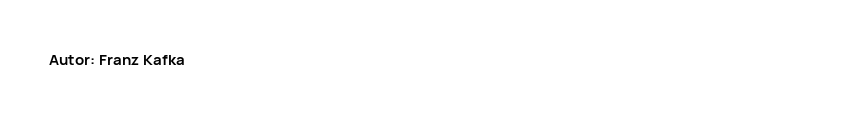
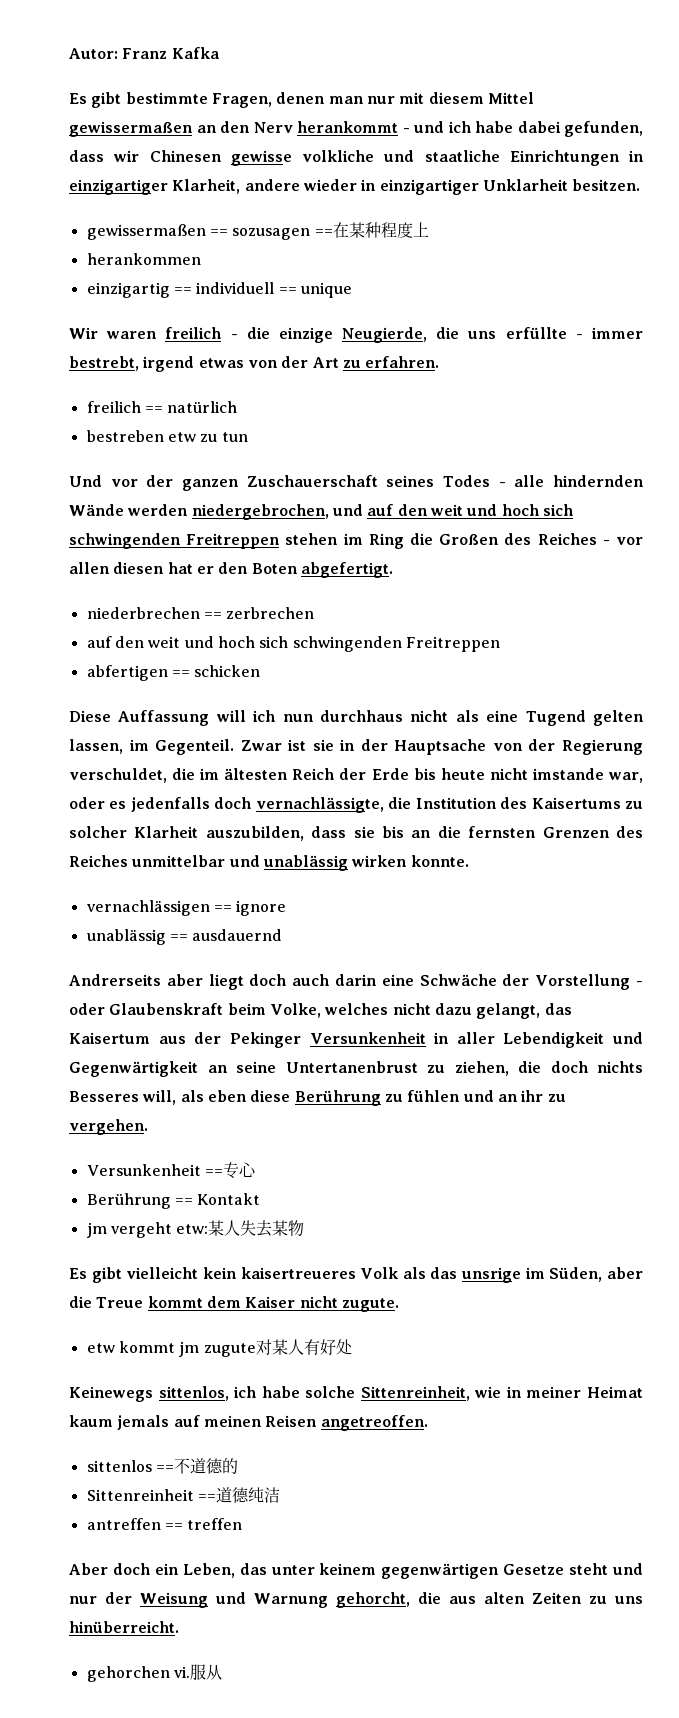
+ Es gibt bestimmte Fragen, denen man nur mit diesem Mittel gewissermaßen an den Nerv herankommt - und ich habe dabei gefunden, dass wir Chinesen gewisse volkliche und staatliche Einrichtungen in einzigartiger Klarheit, andere wieder in einzigartiger Unklarheit besitzen.
+ gewissermaßen == sozusagen ==在某种程度上
+ herankommen
+ einzigartig == individuell == unique
+ Wir waren freilich - die einzige Neugierde, die uns erfüllte - immer bestrebt, irgend etwas von der Art zu erfahren.
+ freilich == natürlich
+ bestreben etw zu tun
+ Und vor der ganzen Zuschauerschaft seines Todes - alle hindernden Wände werden niedergebrochen, und auf den weit und hoch sich schwingenden Freitreppen stehen im Ring die Großen des Reiches - vor allen diesen hat er den Boten abgefertigt.
+ niederbrechen == zerbrechen
+ auf den weit und hoch sich schwingenden Freitreppen
+ abfertigen == schicken
+ Diese Auffassung will ich nun durchhaus nicht als eine Tugend gelten lassen, im Gegenteil. Zwar ist sie in der Hauptsache von der Regierung verschuldet, die im ältesten Reich der Erde bis heute nicht imstande war, oder es jedenfalls doch vernachlässigte, die Institution des Kaisertums zu solcher Klarheit auszubilden, dass sie bis an die fernsten Grenzen des Reiches unmittelbar und unablässig wirken konnte.
+ vernachlässigen == ignore
+ unablässig == ausdauernd
+ Andrerseits aber liegt doch auch darin eine Schwäche der Vorstellung - oder Glaubenskraft beim Volke, welches nicht dazu gelangt, das Kaisertum aus der Pekinger Versunkenheit in aller Lebendigkeit und Gegenwärtigkeit an seine Untertanenbrust zu ziehen, die doch nichts Besseres will, als eben diese Berührung zu fühlen und an ihr zu vergehen.
+ Versunkenheit ==专心
+ Berührung == Kontakt
+ jm vergeht etw:某人失去某物
+ Es gibt vielleicht kein kaisertreueres Volk als das unsrige im Süden, aber die Treue kommt dem Kaiser nicht zugute.
+ etw kommt jm zugute对某人有好处
+ Keinewegs sittenlos, ich habe solche Sittenreinheit, wie in meiner Heimat kaum jemals auf meinen Reisen angetreoffen.
+ sittenlos ==不道德的
+ Sittenreinheit ==道德纯洁
+ antreffen == treffen
+ Aber doch ein Leben, das unter keinem gegenwärtigen Gesetze steht und nur der Weisung und Warnung gehorcht, die aus alten Zeiten zu uns hinüberreicht.
+ gehorchen vi.服从

